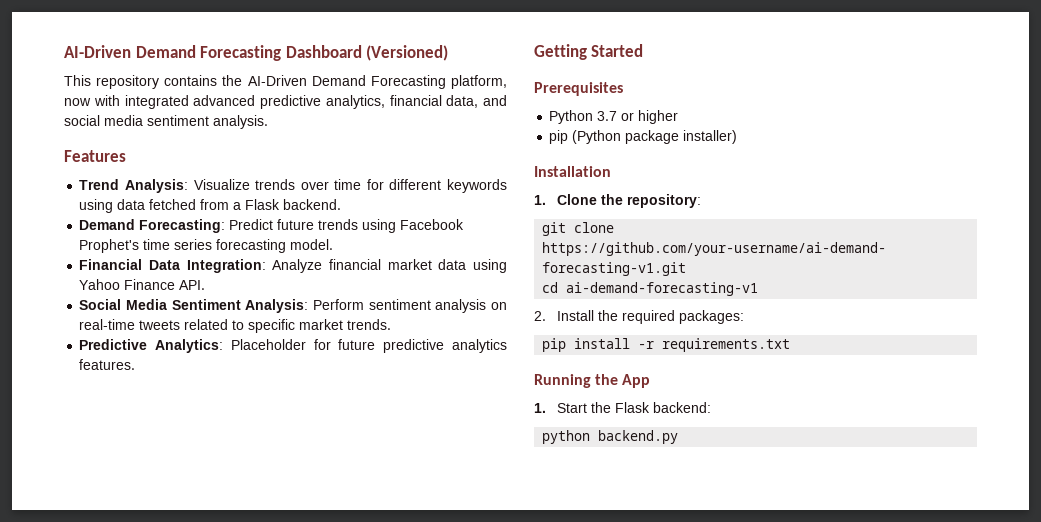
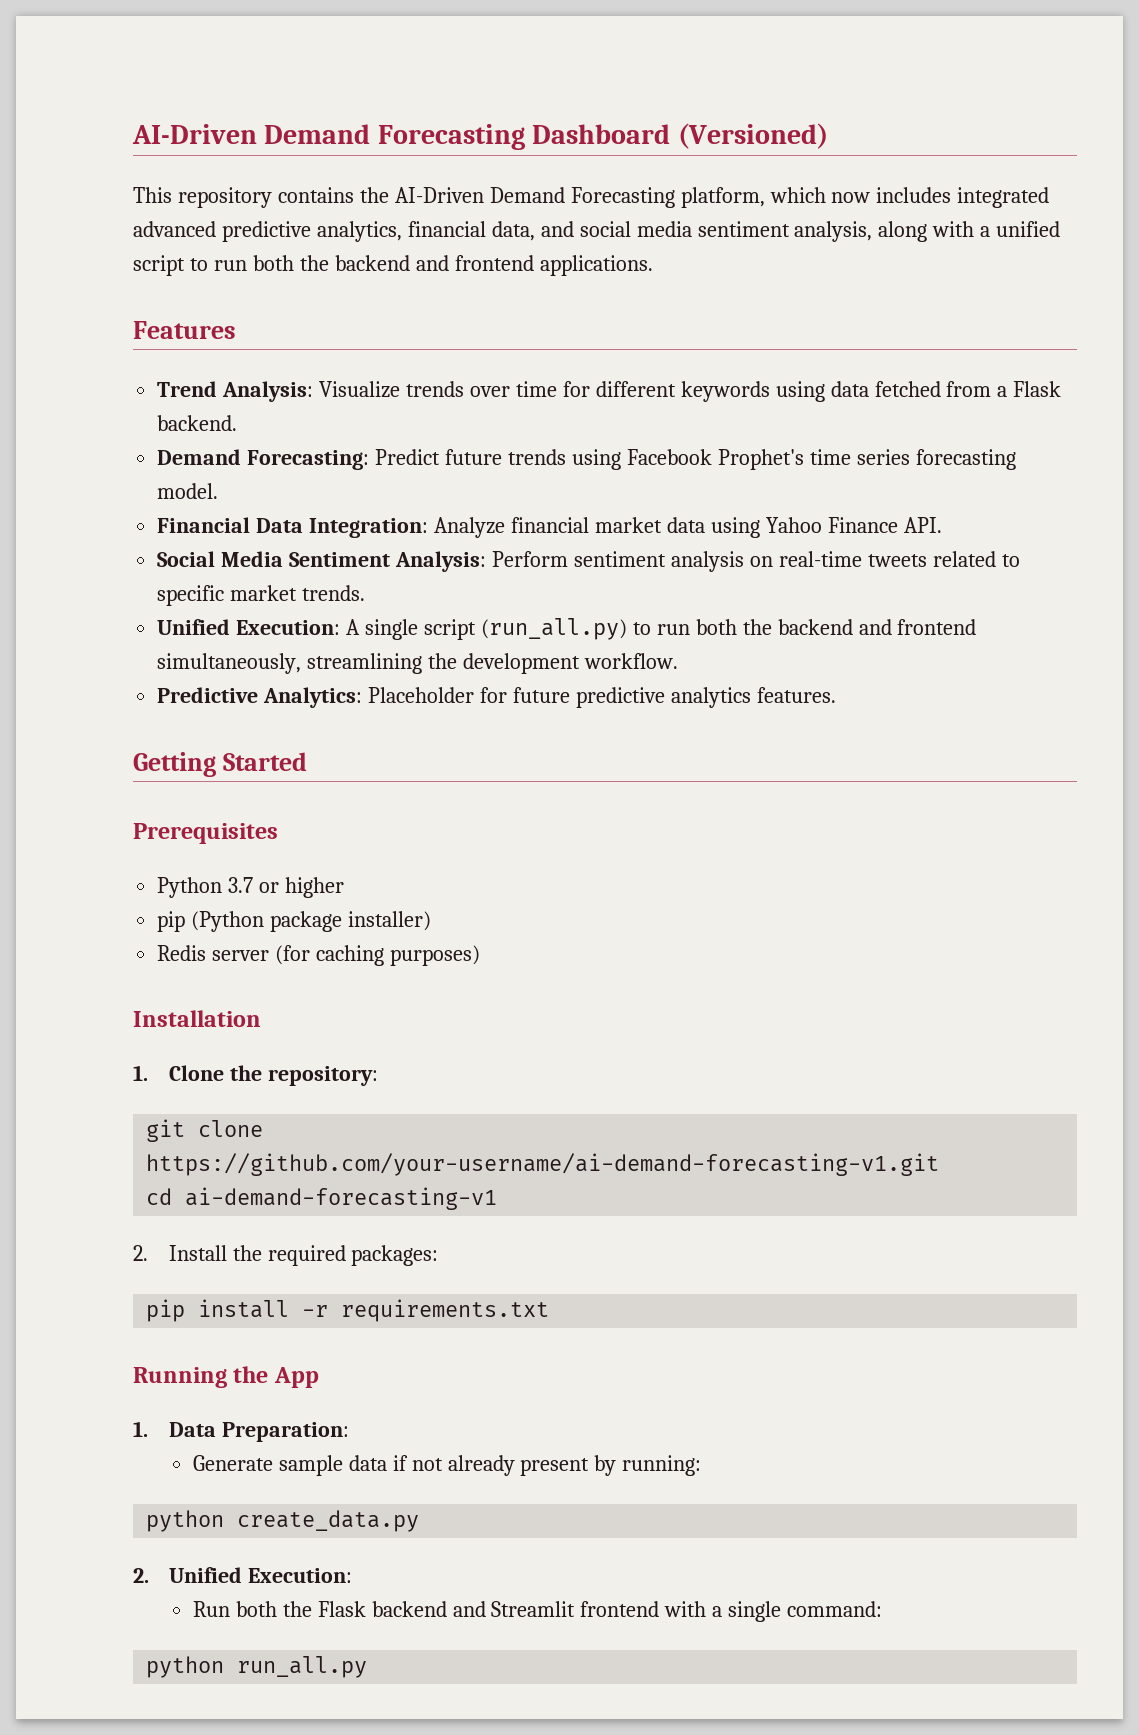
- This repository contains the AI-Driven Demand Forecasting platform, now with integrated advanced predictive analytics, financial data, and social media sentiment analysis.
+ This repository contains the AI-Driven Demand Forecasting platform, which now includes integrated advanced predictive analytics, financial data, and social media sentiment analysis, along with a unified script to run both the backend and frontend applications.
+ Unified Execution: A single script (run_all.py) to run both the backend and frontend simultaneously, streamlining the development workflow.
+ Redis server (for caching purposes)
- 1. Start the Flask backend:
- python backend.py
+ 1. Data Preparation:
+ Generate sample data if not already present by running:
+ python create_data.py
+ 2. Unified Execution:
+ Run both the Flask backend and Streamlit frontend with a single command:
+ python run_all.py

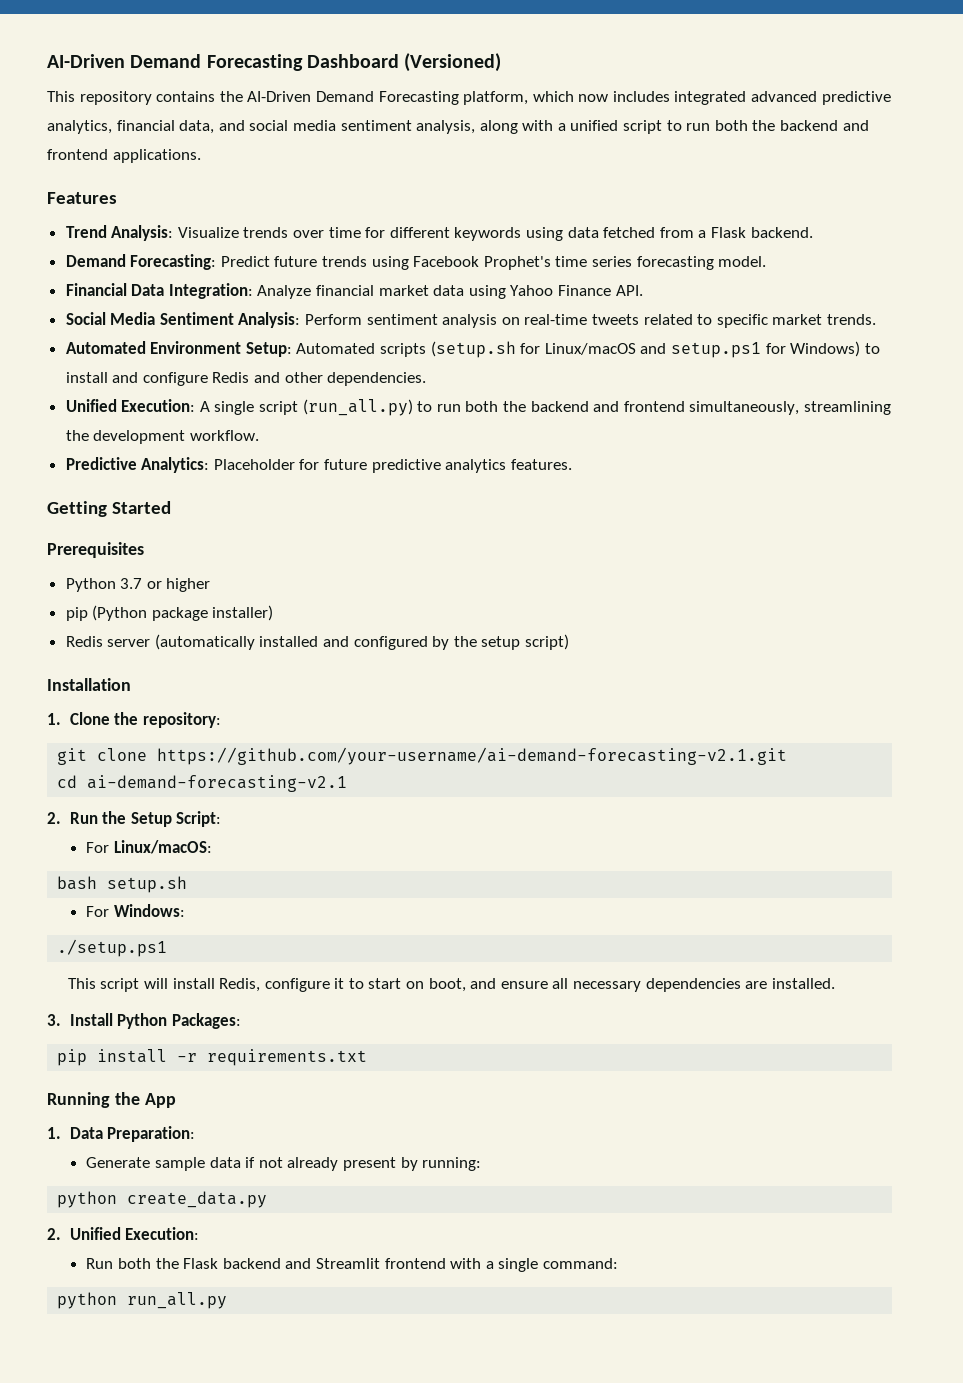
+ Automated Environment Setup: Automated scripts (setup.sh for Linux/macOS and setup.ps1 for Windows) to install and configure Redis and other dependencies.
- Redis server (for caching purposes)
+ Redis server (automatically installed and configured by the setup script)
- git clone https://github.com/your-username/ai-demand-forecasting-v1.git
+ git clone https://github.com/your-username/ai-demand-forecasting-v2.1.git
- cd ai-demand-forecasting-v1
- 2. Install the required packages:
+ cd ai-demand-forecasting-v2.1
+ 2. Run the Setup Script:
+ For Linux/macOS:
+ bash setup.sh
+ For Windows:
+ ./setup.ps1
+ This script will install Redis, configure it to start on boot, and ensure all necessary dependencies are installed.
+ 3. Install Python Packages:

